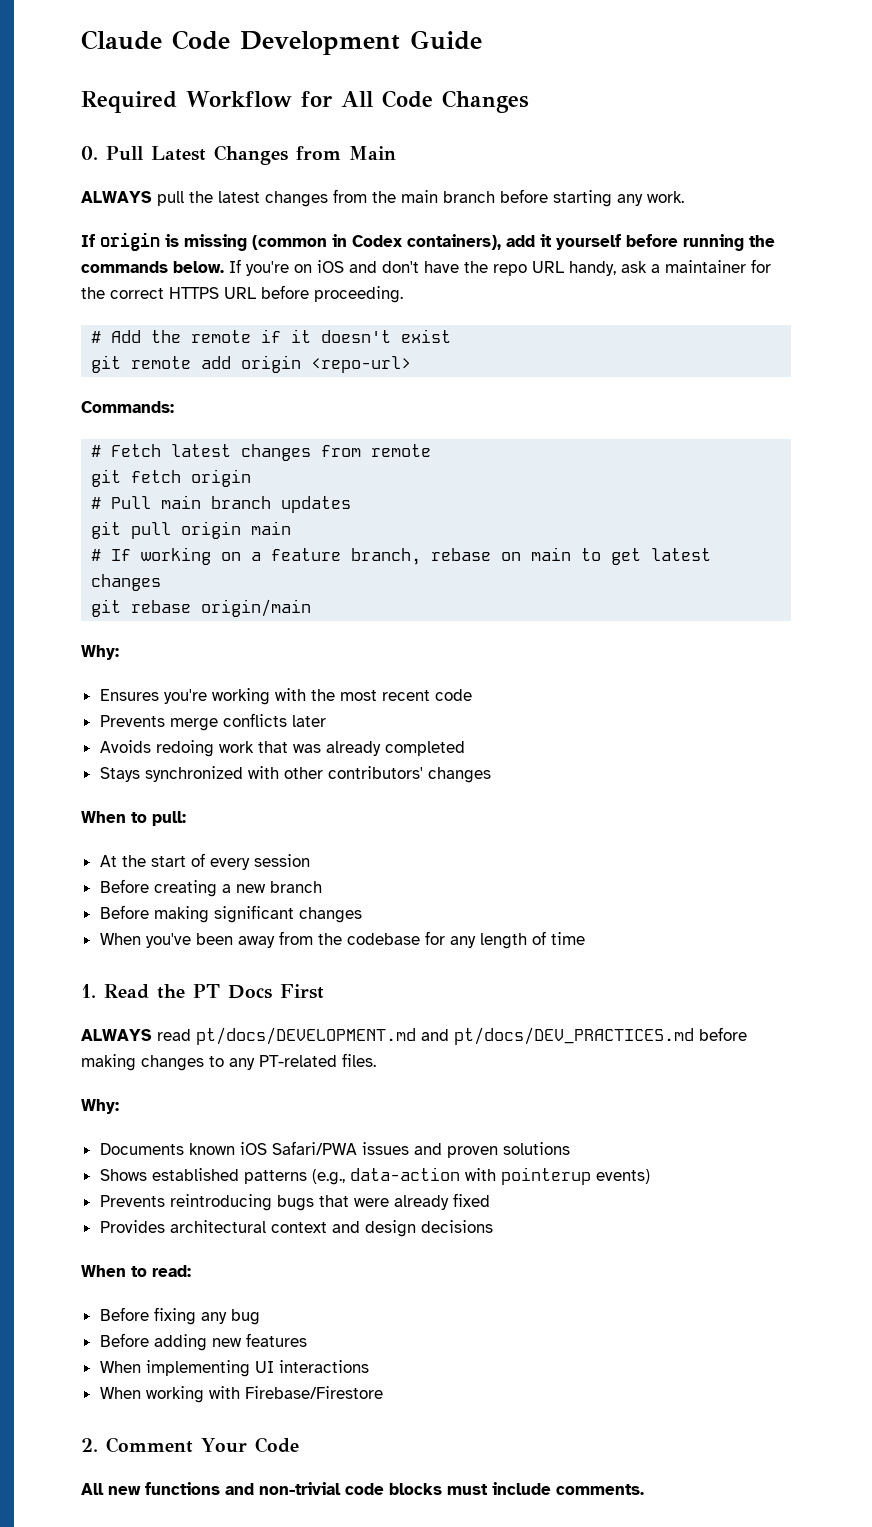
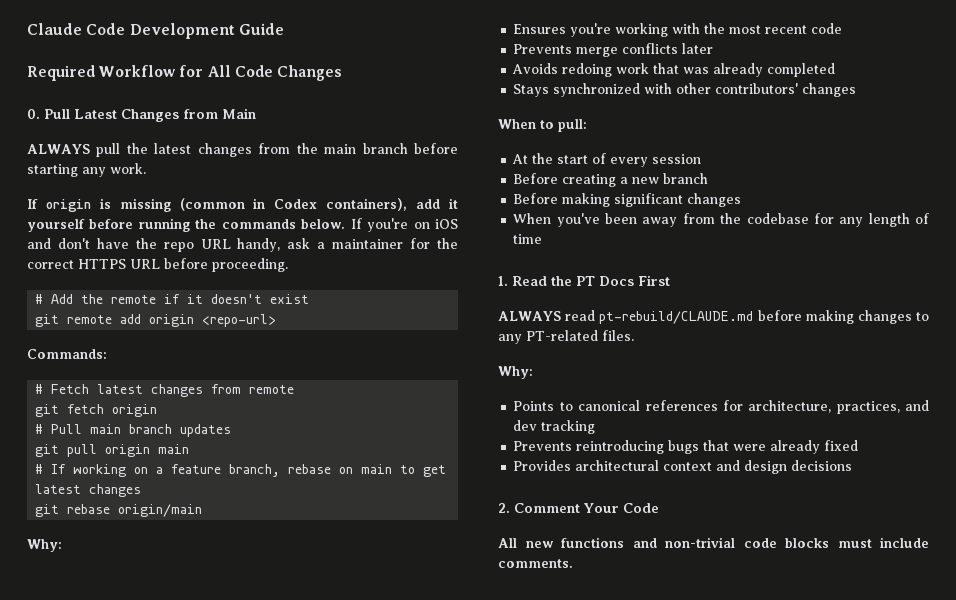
- ALWAYS read pt/docs/DEVELOPMENT.md and pt/docs/DEV_PRACTICES.md before making changes to any PT-related files.
+ ALWAYS read pt-rebuild/CLAUDE.md before making changes to any PT-related files.
- Documents known iOS Safari/PWA issues and proven solutions
- Shows established patterns (e.g., data-action with pointerup events)
+ Points to canonical references for architecture, practices, and dev tracking
- When to read:
- Before fixing any bug
- Before adding new features
- When implementing UI interactions
- When working with Firebase/Firestore

